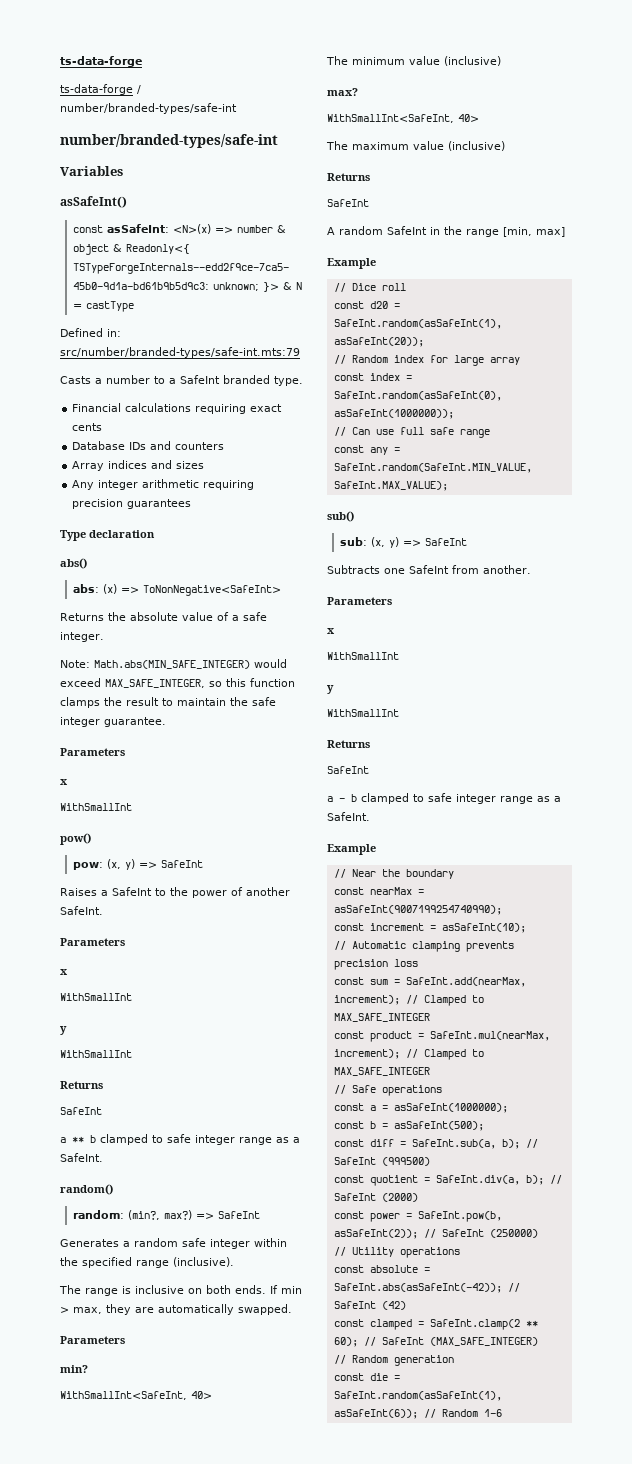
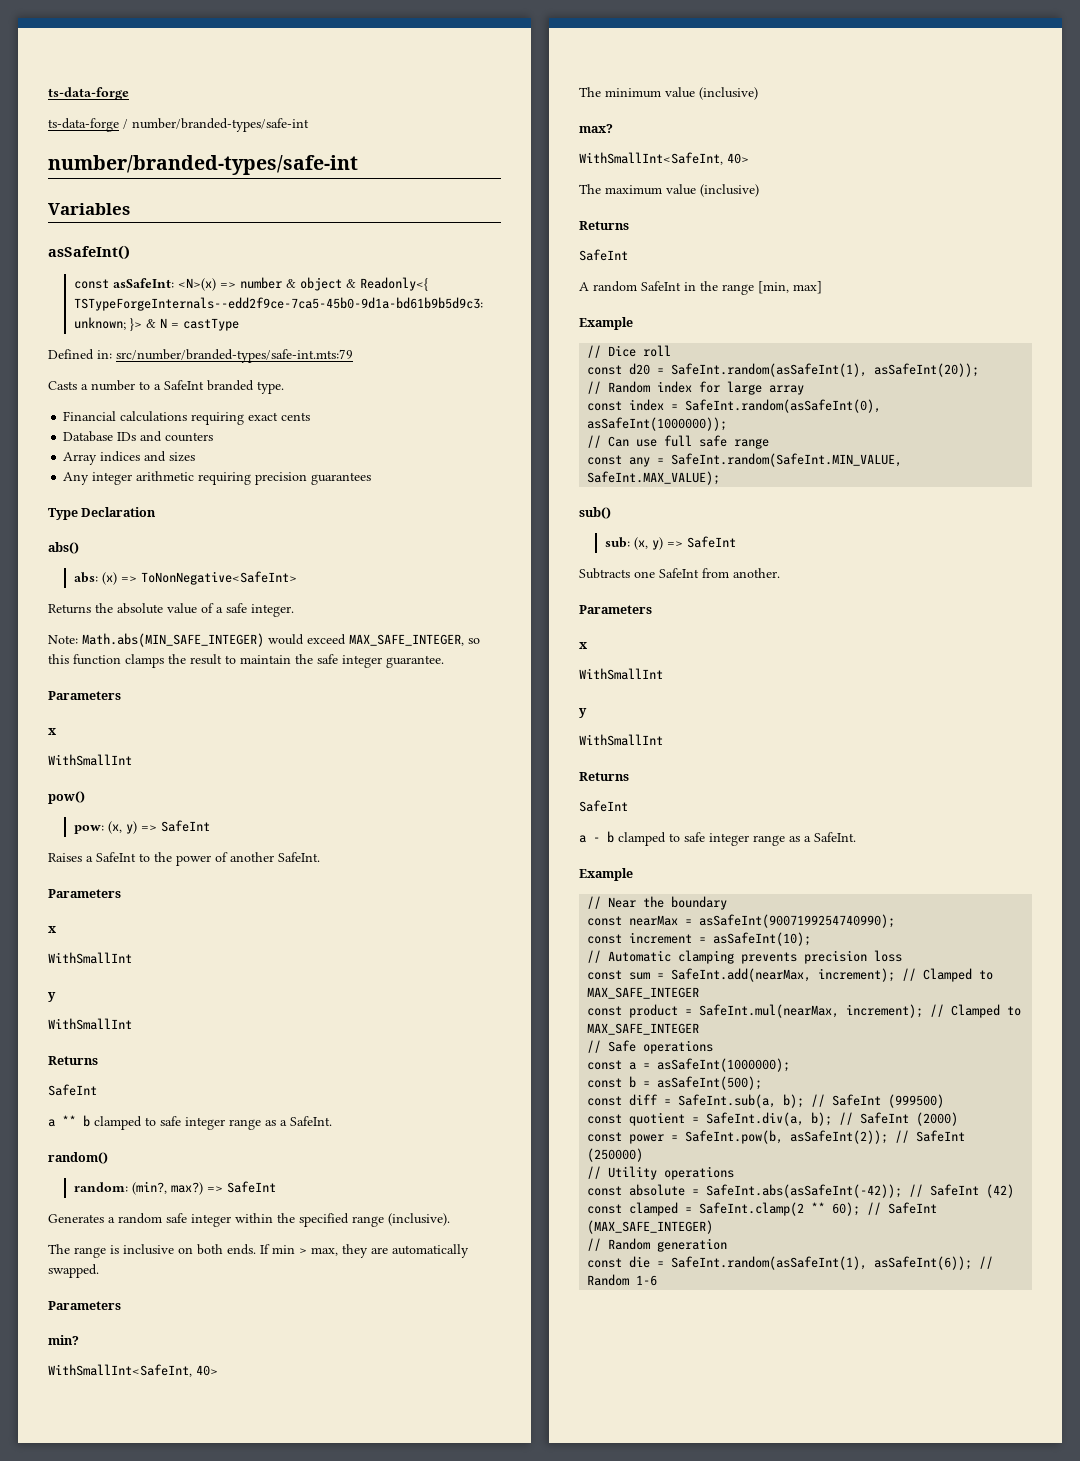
- Type declaration
+ Type Declaration

